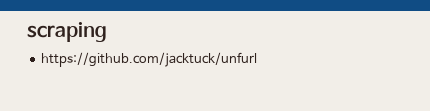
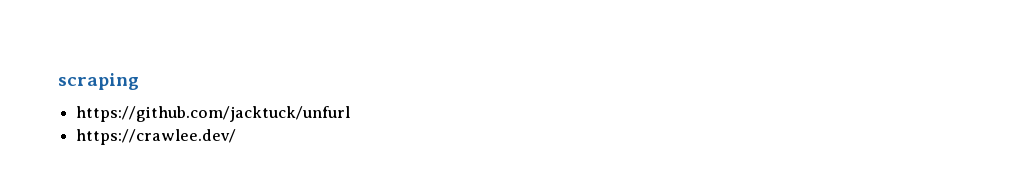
+ https://crawlee.dev/

